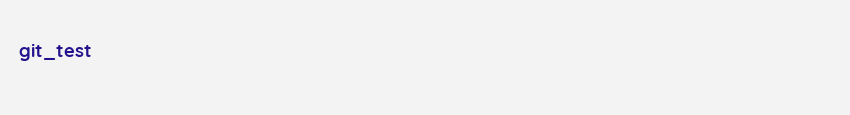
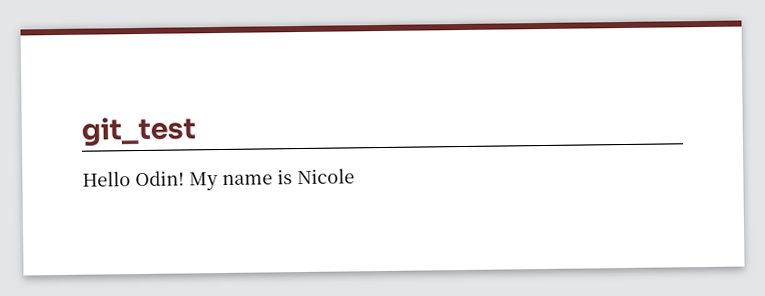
+ Hello Odin! My name is Nicole

